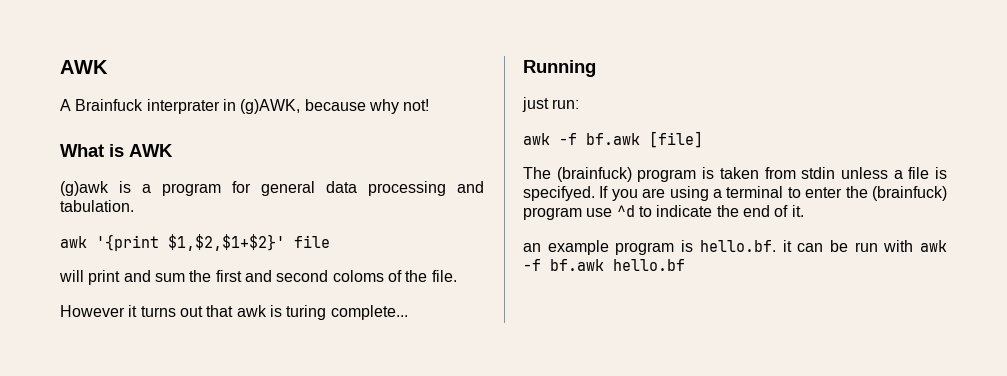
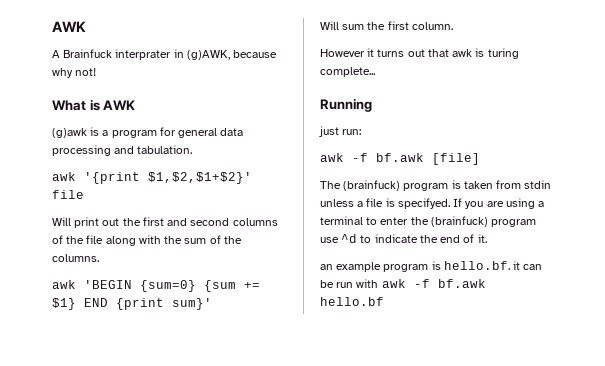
- will print and sum the first and second coloms of the file.
+ Will print out the first and second columns of the file along with the sum of the columns.
+ awk 'BEGIN {sum=0} {sum += $1} END {print sum}'
+ Will sum the first column.

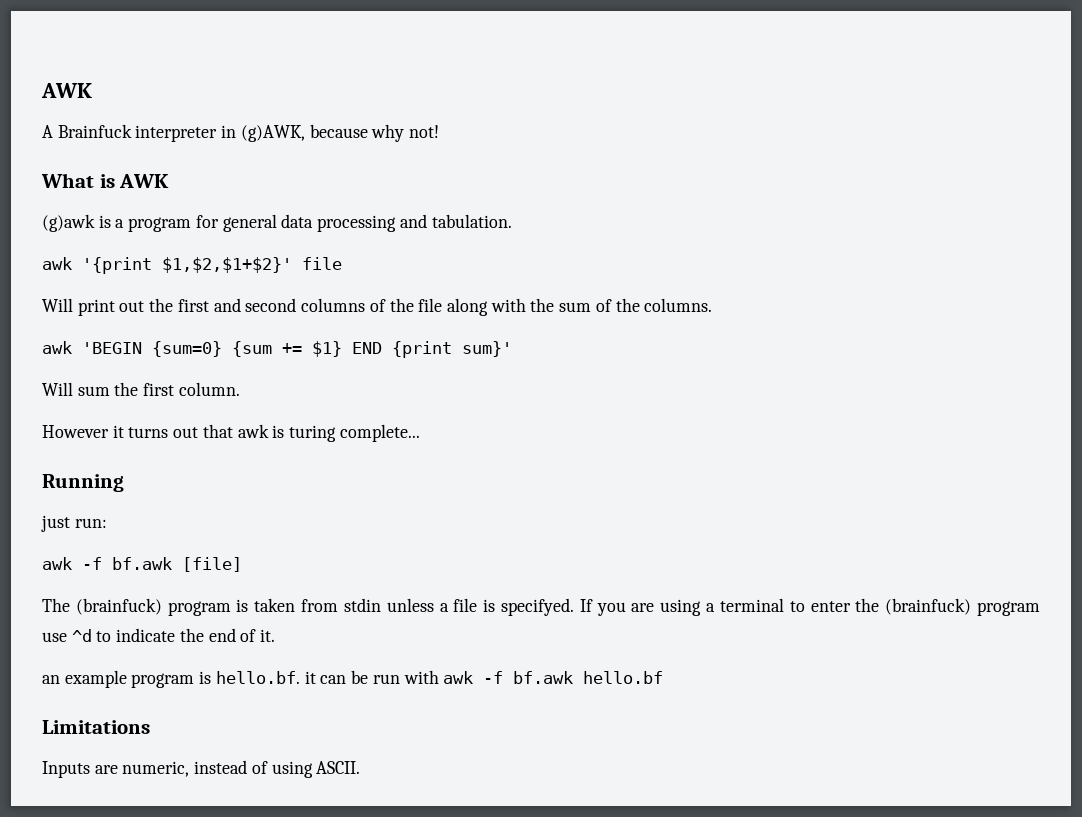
- A Brainfuck interprater in (g)AWK, because why not!
+ A Brainfuck interpreter in (g)AWK, because why not!
+ Limitations
+ Inputs are numeric, instead of using ASCII.

